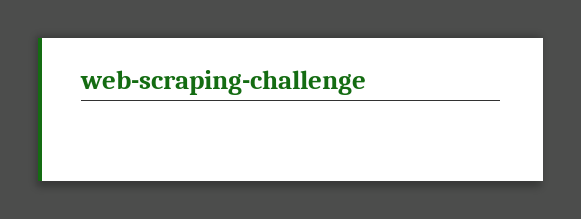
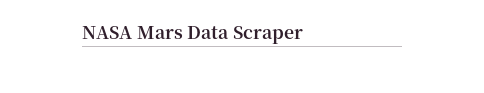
- web-scraping-challenge
+ NASA Mars Data Scraper

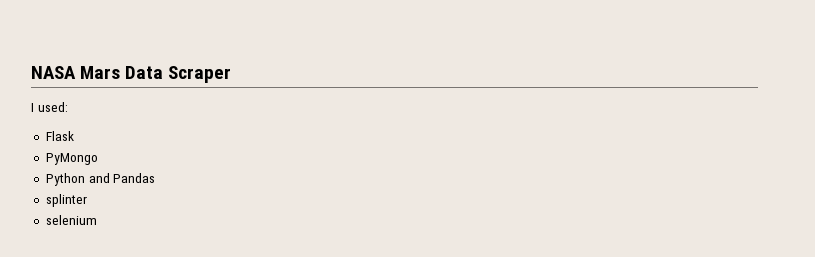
+ I used:
+ Flask
+ PyMongo
+ Python and Pandas
+ splinter
+ selenium

